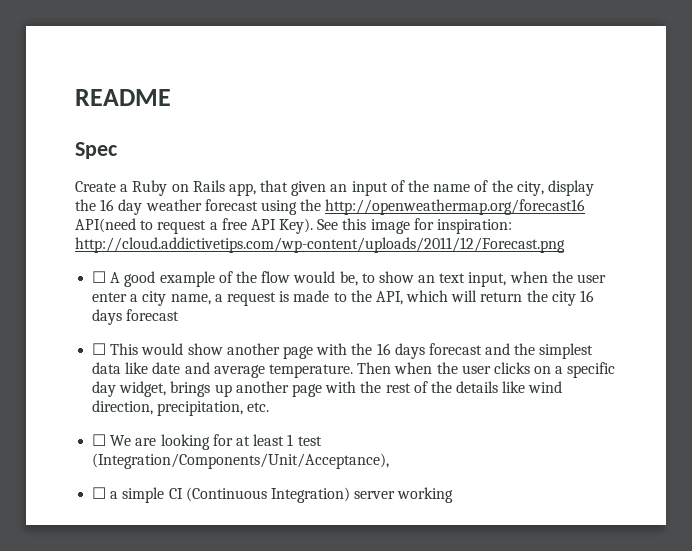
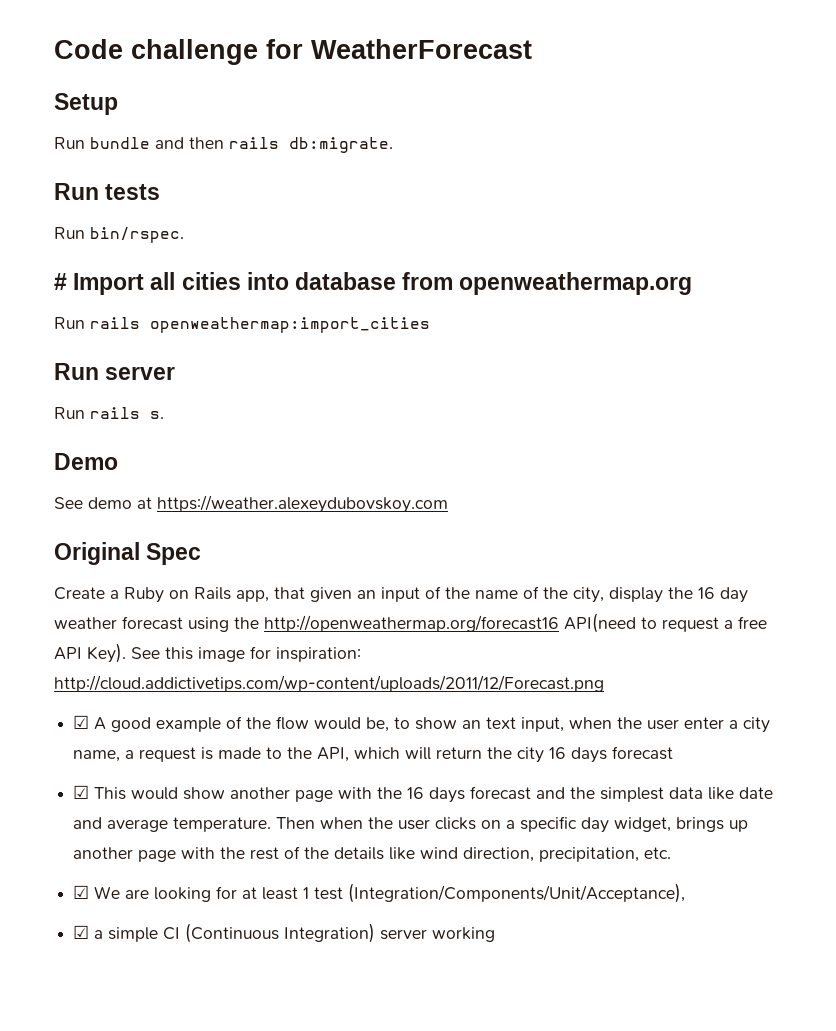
- README
- Spec
+ Code challenge for WeatherForecast
+ Setup
+ Run bundle and then rails db:migrate.
+ Run tests
+ Run bin/rspec.
+ # Import all cities into database from openweathermap.org
+ Run rails openweathermap:import_cities
+ Run server
+ Run rails s.
+ Demo
+ See demo at https://weather.alexeydubovskoy.com
+ Original Spec
- ☐ A good example of the flow would be, to show an text input, when the user enter a city name, a request is made to the API, which will return the city 16 days forecast
+ ☑ A good example of the flow would be, to show an text input, when the user enter a city name, a request is made to the API, which will return the city 16 days forecast
- ☐ This would show another page with the 16 days forecast and the simplest data like date and average temperature.
+ ☑ This would show another page with the 16 days forecast and the simplest data like date and average temperature.
- ☐ We are looking for at least 1 test (Integration/Components/Unit/Acceptance),
+ ☑ We are looking for at least 1 test (Integration/Components/Unit/Acceptance),
- ☐ a simple CI (Continuous Integration) server working
+ ☑ a simple CI (Continuous Integration) server working

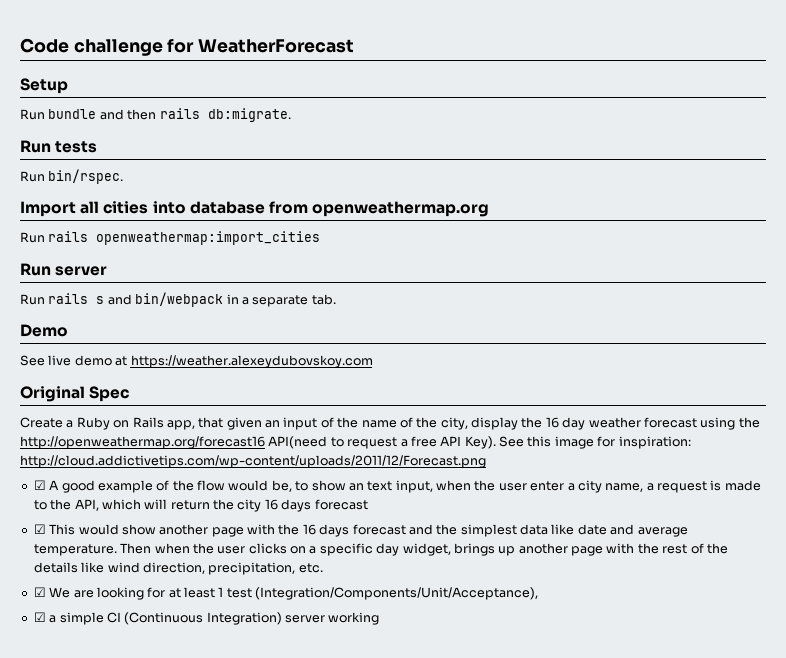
- # Import all cities into database from openweathermap.org
+ Import all cities into database from openweathermap.org
- Run rails s.
+ Run rails s and bin/webpack in a separate tab.
- See demo at https://weather.alexeydubovskoy.com
+ See live demo at https://weather.alexeydubovskoy.com

